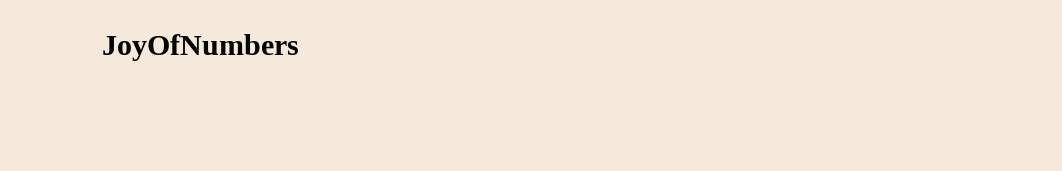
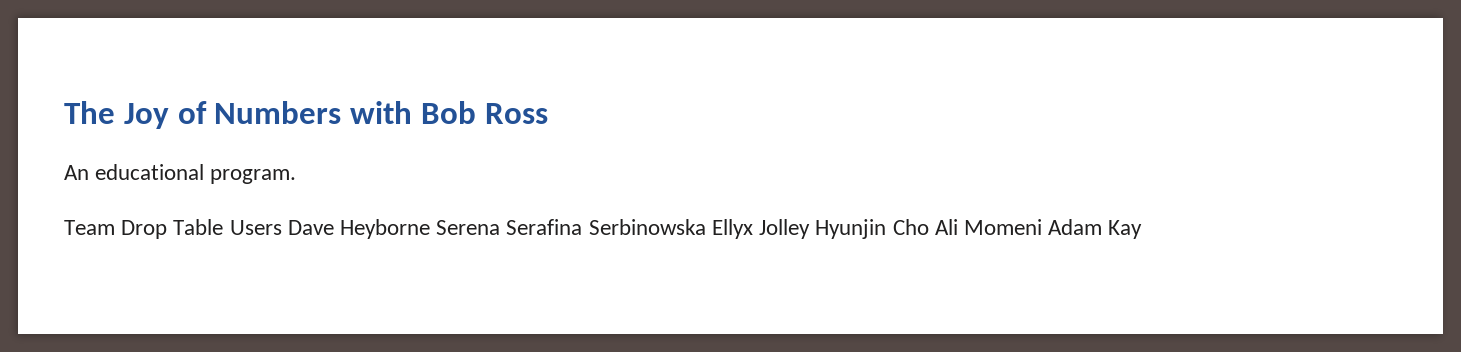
- JoyOfNumbers
+ The Joy of Numbers with Bob Ross
+ An educational program.
+ Team Drop Table Users Dave Heyborne Serena Serafina Serbinowska Ellyx Jolley Hyunjin Cho Ali Momeni Adam Kay

